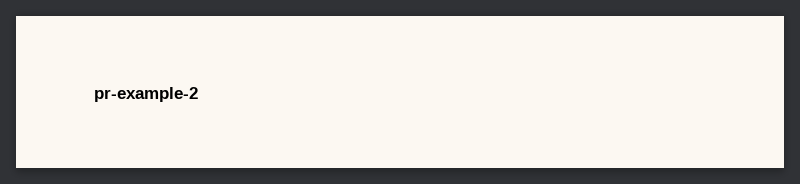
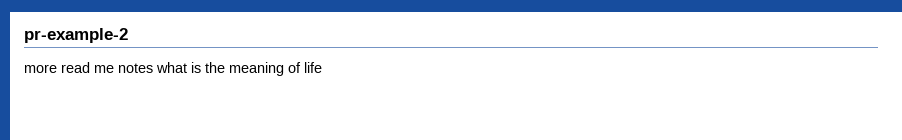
+ more read me notes what is the meaning of life

